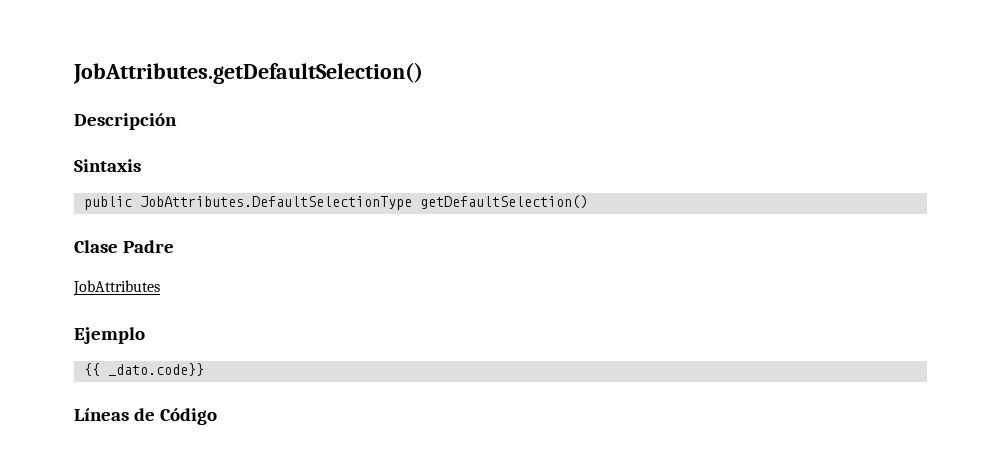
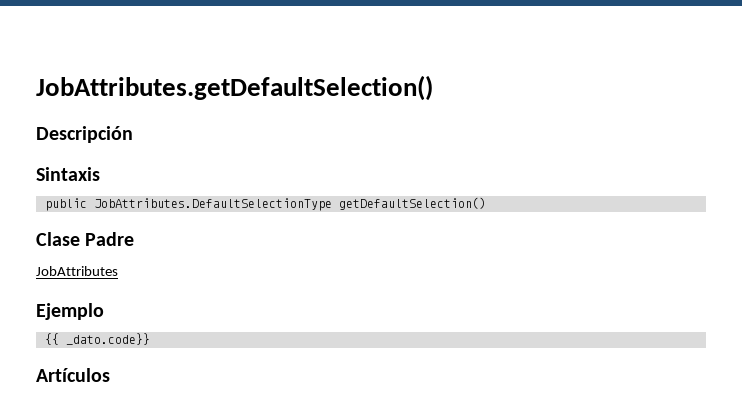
- Líneas de Código
+ Artículos

